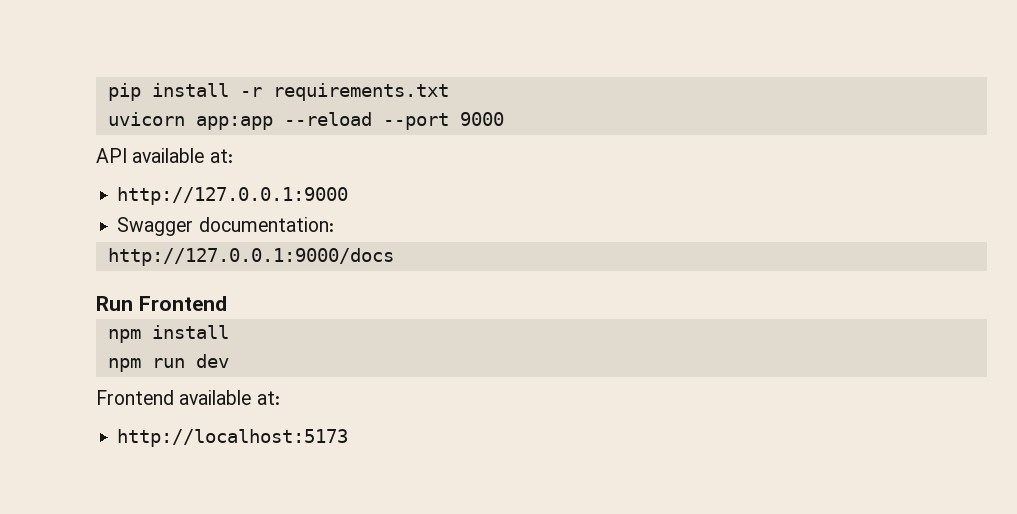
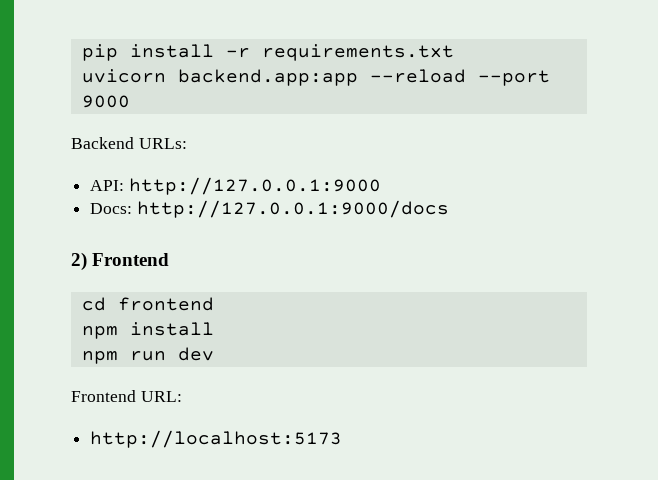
- uvicorn app:app --reload --port 9000
+ uvicorn backend.app:app --reload --port 9000
- API available at:
- http://127.0.0.1:9000
+ Backend URLs:
+ API: http://127.0.0.1:9000
- Swagger documentation:
- http://127.0.0.1:9000/docs
+ Docs: http://127.0.0.1:9000/docs
- Run Frontend
+ 2) Frontend
+ cd frontend
- Frontend available at:
+ Frontend URL:

